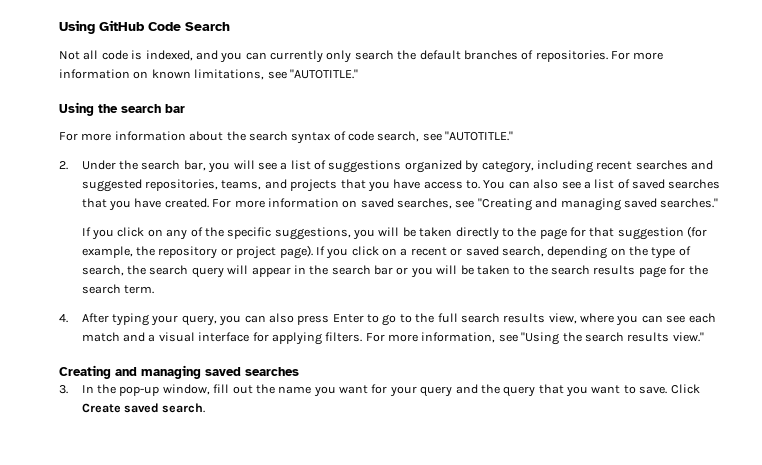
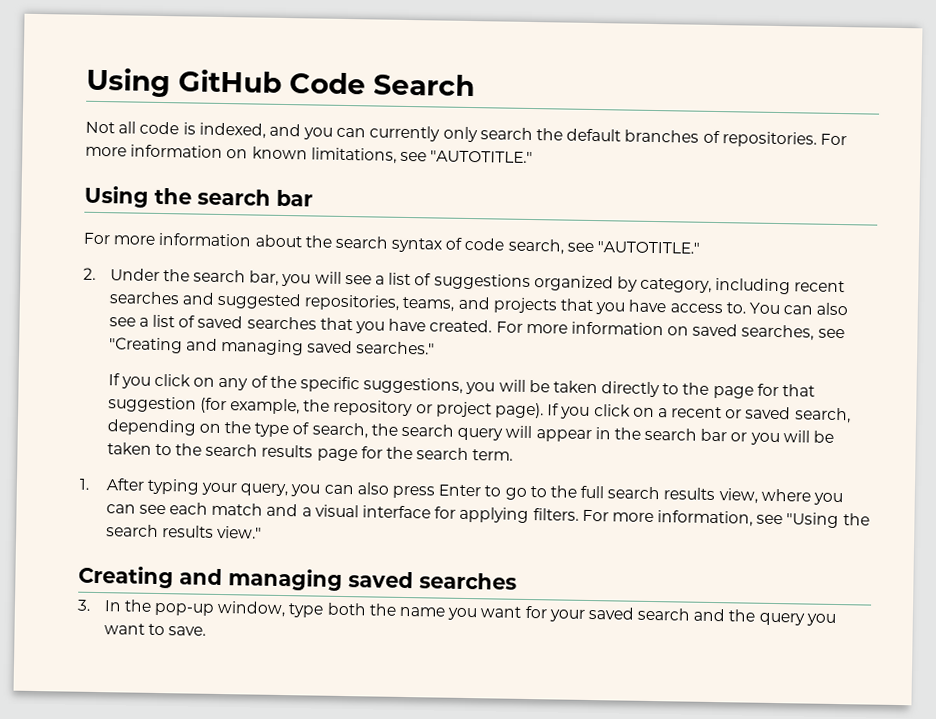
- 4. After typing your query, you can also press Enter to go to the full search results view, where you can see each match and a visual interface for applying filters.
+ 1. After typing your query, you can also press Enter to go to the full search results view, where you can see each match and a visual interface for applying filters.
- 3. In the pop-up window, fill out the name you want for your query and the query that you want to save. Click Create saved search.
+ 3. In the pop-up window, type both the name you want for your saved search and the query you want to save.

